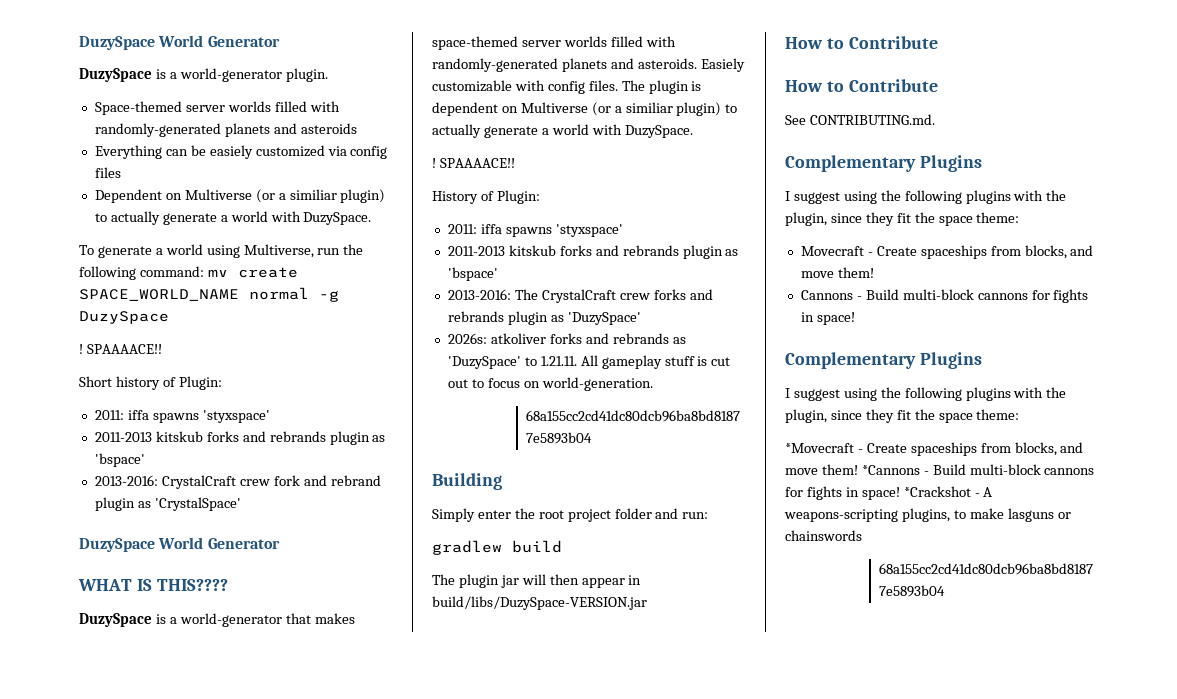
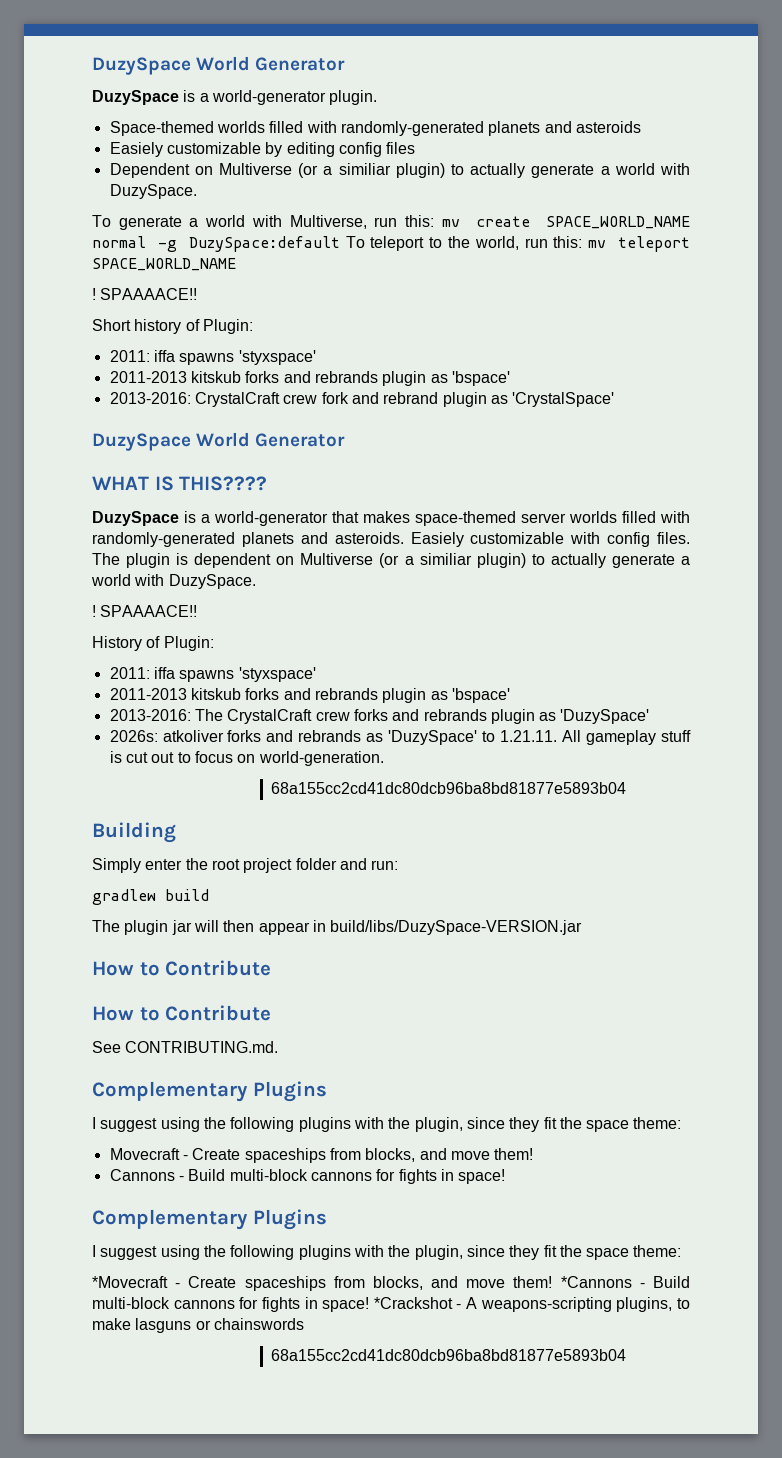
- Space-themed server worlds filled with randomly-generated planets and asteroids
+ Space-themed worlds filled with randomly-generated planets and asteroids
- Everything can be easiely customized via config files
+ Easiely customizable by editing config files
- To generate a world using Multiverse, run the following command: mv create SPACE_WORLD_NAME normal -g DuzySpace
+ To generate a world with Multiverse, run this: mv create SPACE_WORLD_NAME normal -g DuzySpace:default To teleport to the world, run this: mv teleport SPACE_WORLD_NAME

